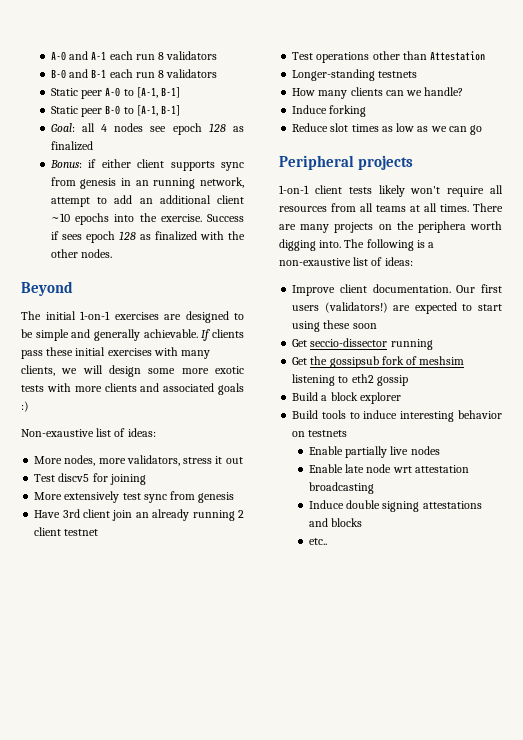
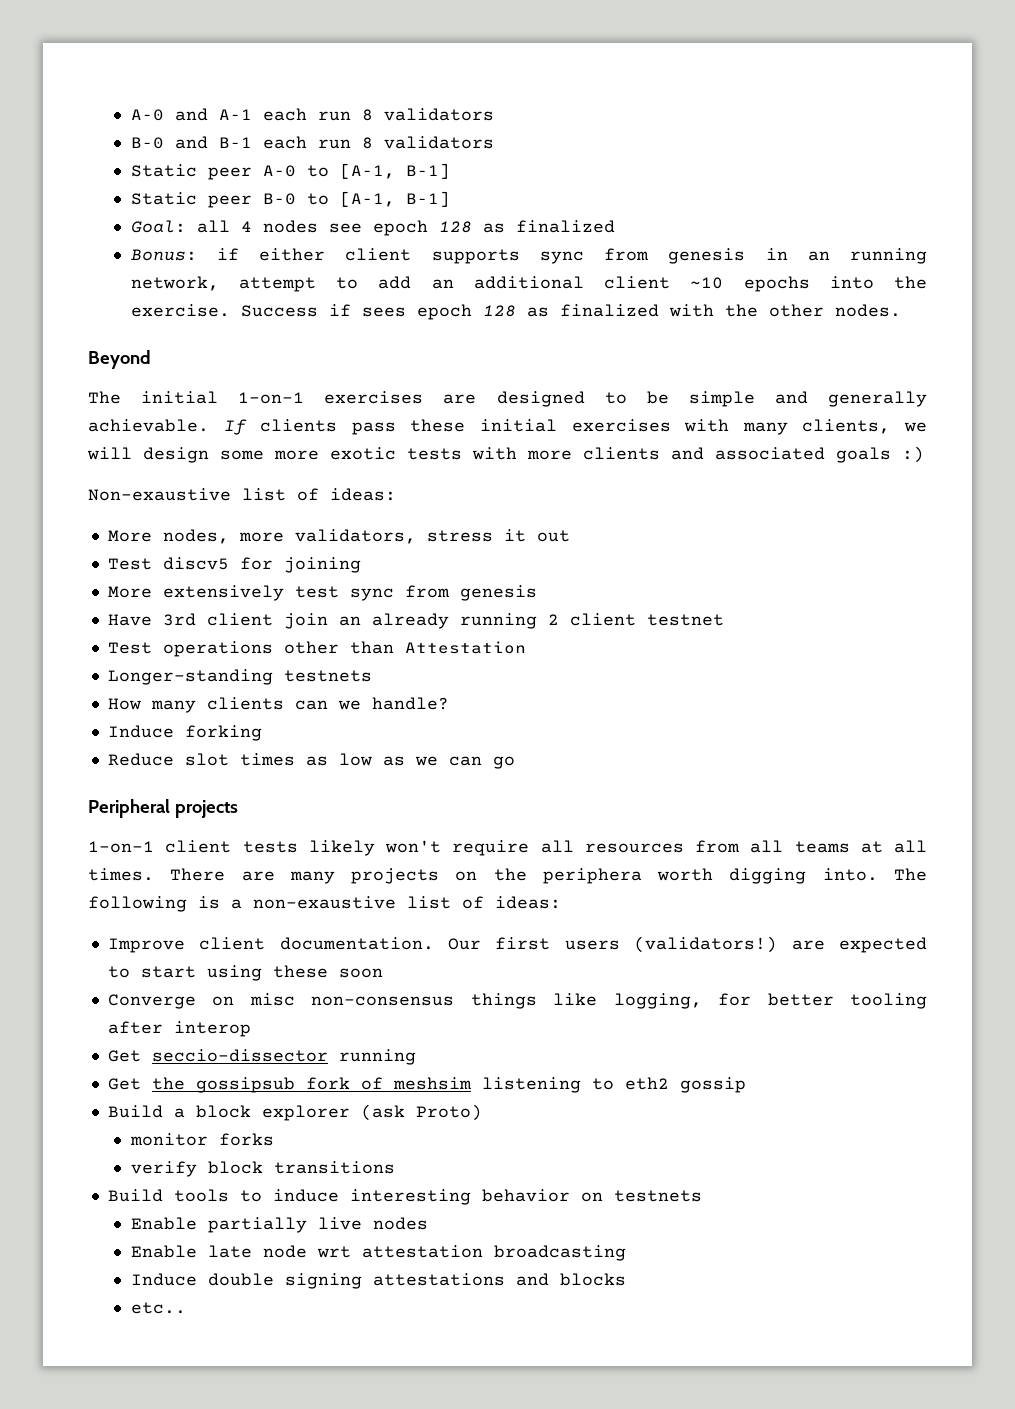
+ Converge on misc non-consensus things like logging, for better tooling after interop
- Build a block explorer
+ Build a block explorer (ask Proto)
+ monitor forks
+ verify block transitions

